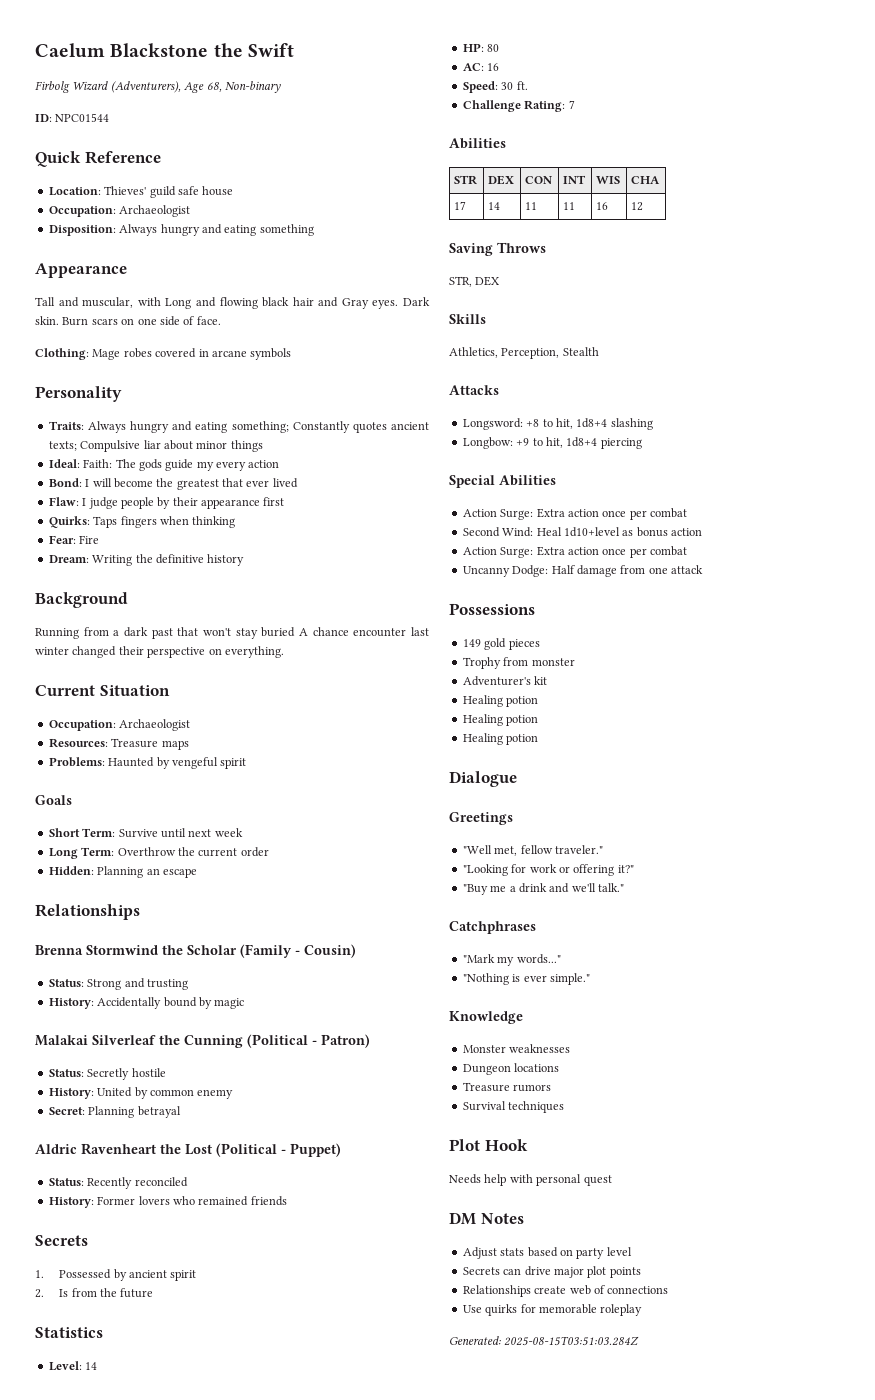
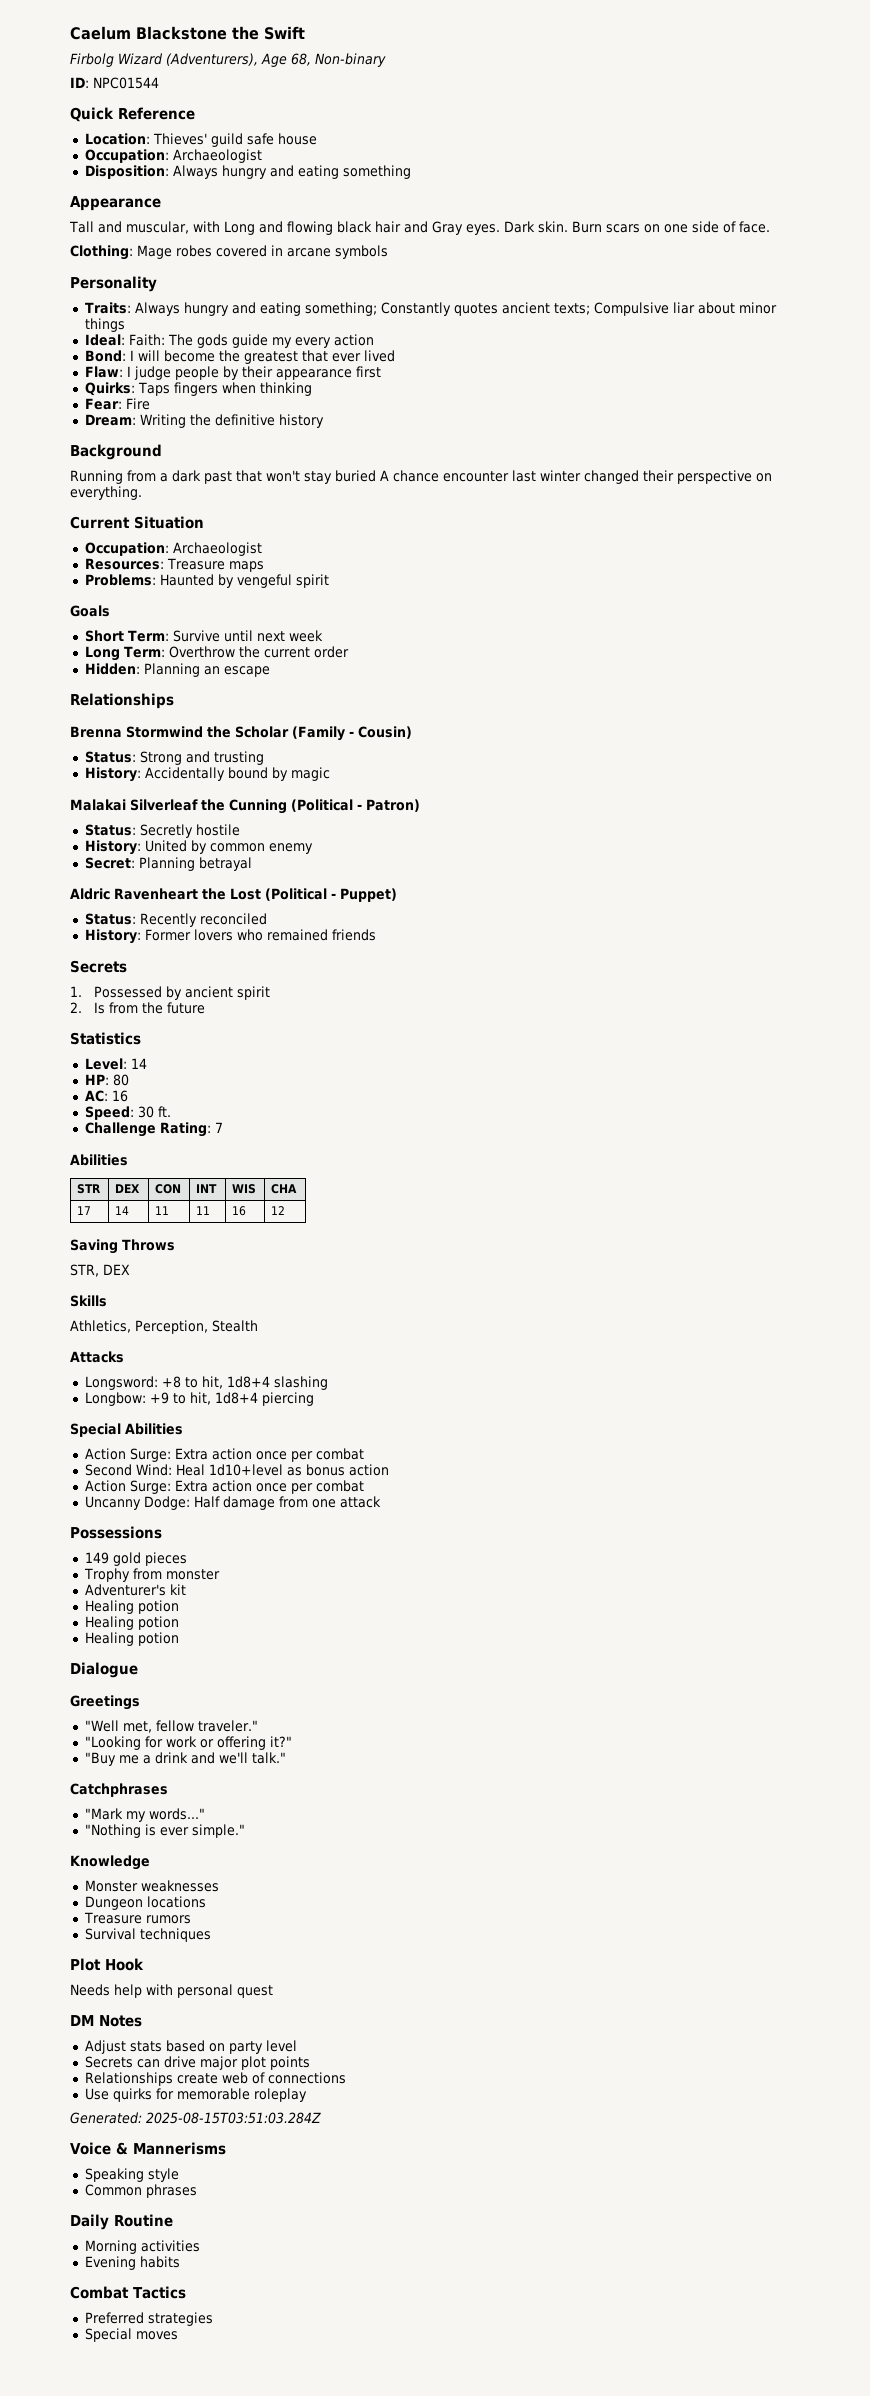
+ Voice & Mannerisms
+ Speaking style
+ Common phrases
+ Daily Routine
+ Morning activities
+ Evening habits
+ Combat Tactics
+ Preferred strategies
+ Special moves

